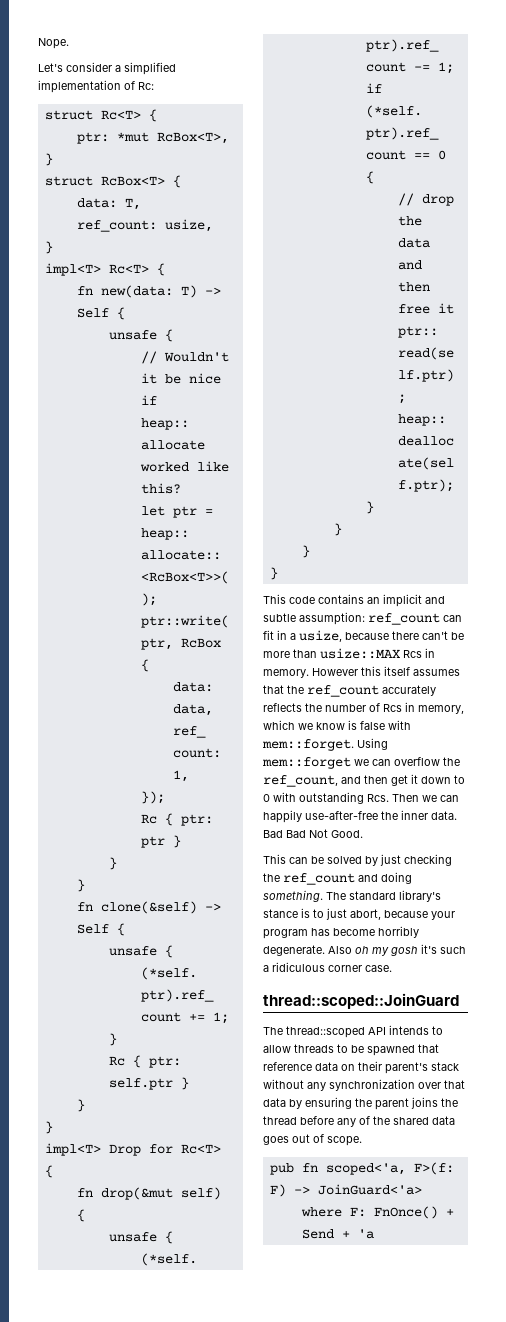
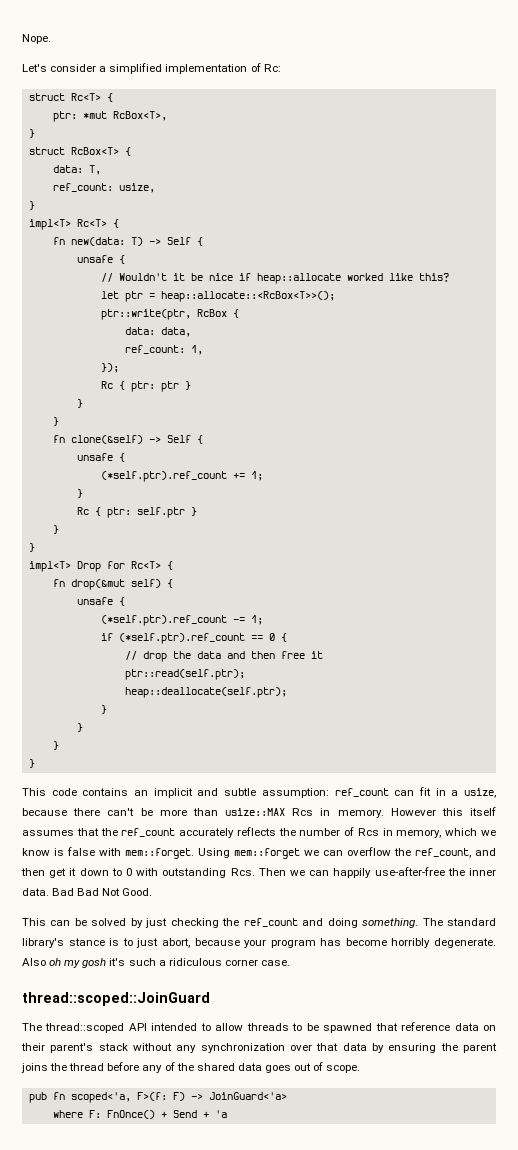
- The thread::scoped API intends to allow threads to be spawned that reference data on their parent's stack without any synchronization over that data by ensuring the parent joins the thread before any of the shared data goes out of scope.
+ The thread::scoped API intended to allow threads to be spawned that reference data on their parent's stack without any synchronization over that data by ensuring the parent joins the thread before any of the shared data goes out of scope.

